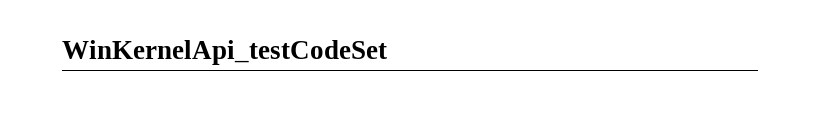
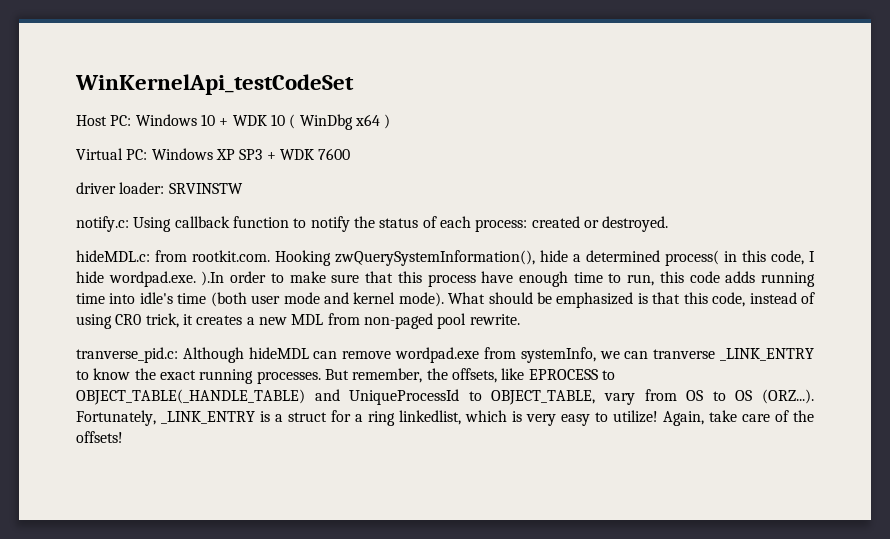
+ Host PC: Windows 10 + WDK 10 ( WinDbg x64 )
+ Virtual PC: Windows XP SP3 + WDK 7600
+ driver loader: SRVINSTW
+ notify.c: Using callback function to notify the status of each process: created or destroyed.
+ hideMDL.c: from rootkit.com. Hooking zwQuerySystemInformation(), hide a determined process( in this code, I hide wordpad.exe. ).In order to make sure that this process have enough time to run, this code adds running time into idle's time (both user mode and kernel mode). What should be emphasized is that this code, instead of using CR0 trick, it creates a new MDL from non-paged pool rewrite.
+ tranverse_pid.c: Although hideMDL can remove wordpad.exe from systemInfo, we can tranverse _LINK_ENTRY to know the exact running processes. But remember, the offsets, like EPROCESS to OBJECT_TABLE(_HANDLE_TABLE) and UniqueProcessId to OBJECT_TABLE, vary from OS to OS (ORZ...). Fortunately, _LINK_ENTRY is a struct for a ring linkedlist, which is very easy to utilize! Again, take care of the offsets!

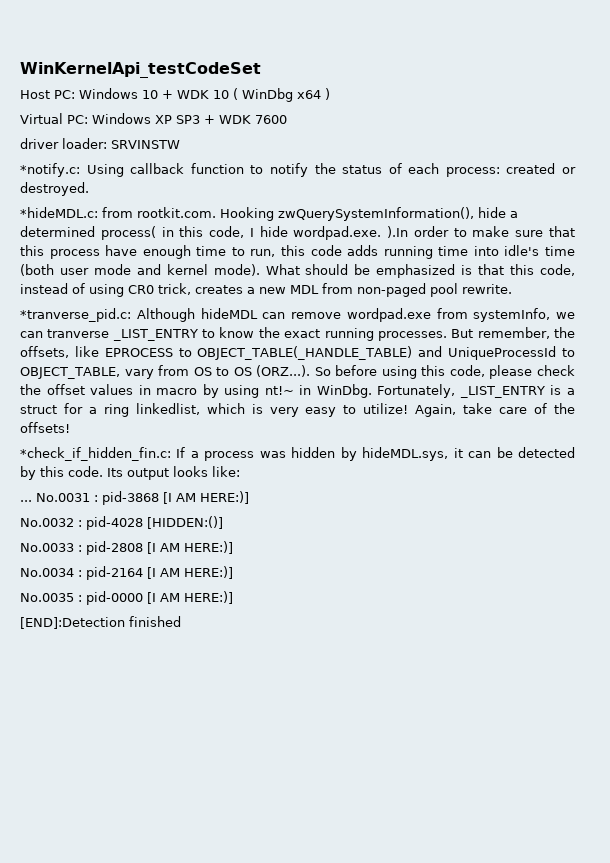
- notify.c: Using callback function to notify the status of each process: created or destroyed.
+ *notify.c: Using callback function to notify the status of each process: created or destroyed.
- hideMDL.c: from rootkit.com. Hooking zwQuerySystemInformation(), hide a determined process( in this code, I hide wordpad.exe. ).In order to make sure that this process have enough time to run, this code adds running time into idle's time (both user mode and kernel mode).
+ *hideMDL.c: from rootkit.com. Hooking zwQuerySystemInformation(), hide a determined process( in this code, I hide wordpad.exe. ).In order to make sure that this process have enough time to run, this code adds running time into idle's time (both user mode and kernel mode).
- What should be emphasized is that this code, instead of using CR0 trick, it creates a new MDL from non-paged pool rewrite.
+ What should be emphasized is that this code, instead of using CR0 trick, creates a new MDL from non-paged pool rewrite.
- tranverse_pid.c: Although hideMDL can remove wordpad.exe from systemInfo, we can tranverse _LINK_ENTRY to know the exact running processes.
+ *tranverse_pid.c: Although hideMDL can remove wordpad.exe from systemInfo, we can tranverse _LIST_ENTRY to know the exact running processes.
- But remember, the offsets, like EPROCESS to OBJECT_TABLE(_HANDLE_TABLE) and UniqueProcessId to OBJECT_TABLE, vary from OS to OS (ORZ...). Fortunately, _LINK_ENTRY is a struct for a ring linkedlist, which is very easy to utilize!
+ But remember, the offsets, like EPROCESS to OBJECT_TABLE(_HANDLE_TABLE) and UniqueProcessId to OBJECT_TABLE, vary from OS to OS (ORZ...). So before using this code, please check the offset values in macro by using nt!~ in WinDbg. Fortunately, _LIST_ENTRY is a struct for a ring linkedlist, which is very easy to utilize!
+ *check_if_hidden_fin.c: If a process was hidden by hideMDL.sys, it can be detected by this code. Its output looks like:
+ ... No.0031 : pid-3868 [I AM HERE:)]
+ No.0032 : pid-4028 [HIDDEN:()]
+ No.0033 : pid-2808 [I AM HERE:)]
+ No.0034 : pid-2164 [I AM HERE:)]
+ No.0035 : pid-0000 [I AM HERE:)]
+ [END]:Detection finished

